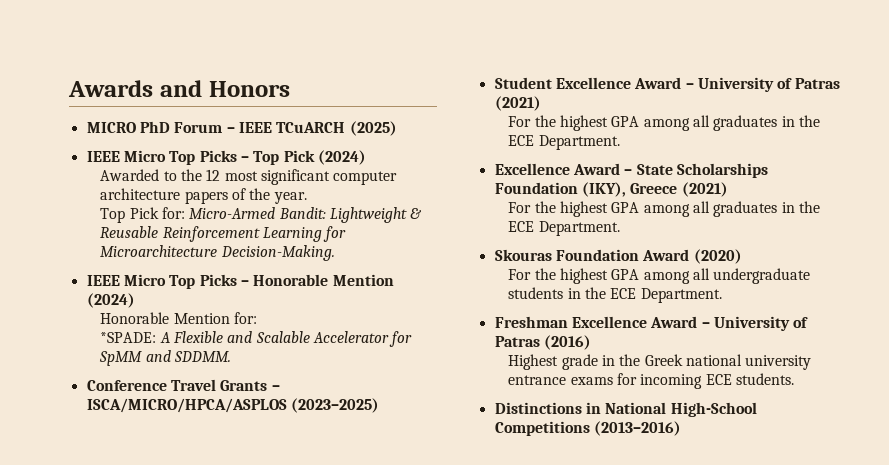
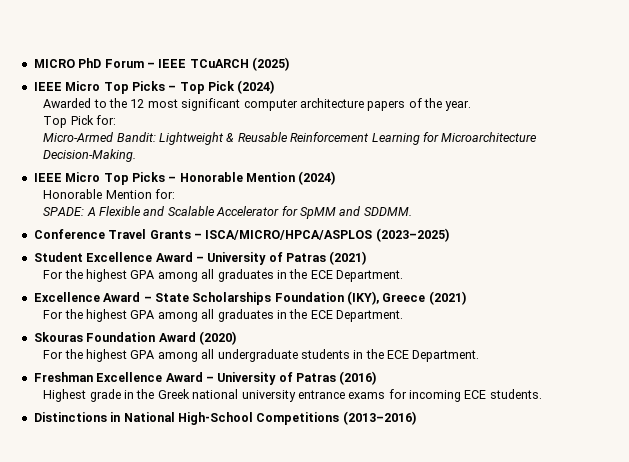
- Awards and Honors
- Top Pick for: Micro-Armed Bandit: Lightweight & Reusable Reinforcement Learning for Microarchitecture Decision-Making.
+ Top Pick for:
+ Micro-Armed Bandit: Lightweight & Reusable Reinforcement Learning for Microarchitecture Decision-Making.
- *SPADE: A Flexible and Scalable Accelerator for SpMM and SDDMM.
+ SPADE: A Flexible and Scalable Accelerator for SpMM and SDDMM.

